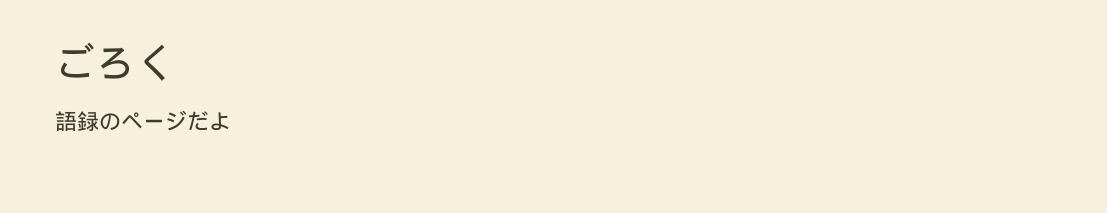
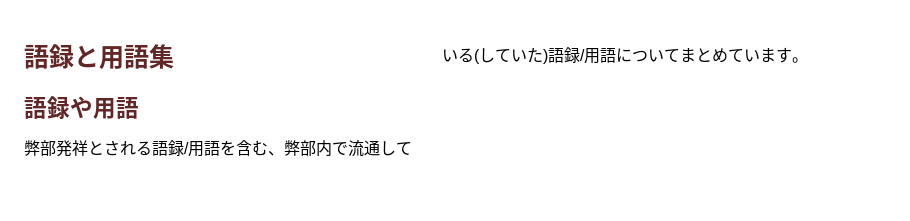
- ごろく
- 語録のページだよ
+ 語録と用語集
+ 語録や用語
+ 弊部発祥とされる語録/用語を含む、弊部内で流通している(していた)語録/用語についてまとめています。

